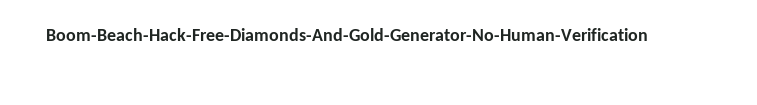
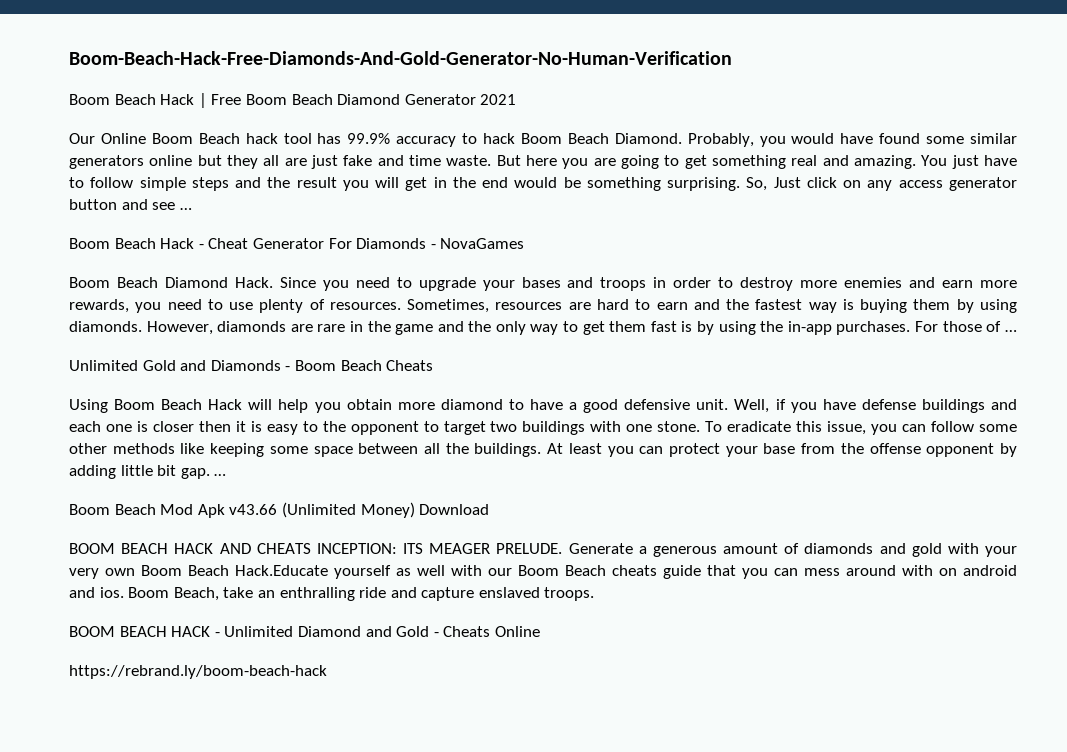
+ Boom Beach Hack | Free Boom Beach Diamond Generator 2021
+ Our Online Boom Beach hack tool has 99.9% accuracy to hack Boom Beach Diamond. Probably, you would have found some similar generators online but they all are just fake and time waste. But here you are going to get something real and amazing. You just have to follow simple steps and the result you will get in the end would be something surprising. So, Just click on any access generator button and see …
+ Boom Beach Hack - Cheat Generator For Diamonds - NovaGames
+ Boom Beach Diamond Hack. Since you need to upgrade your bases and troops in order to destroy more enemies and earn more rewards, you need to use plenty of resources. Sometimes, resources are hard to earn and the fastest way is buying them by using diamonds. However, diamonds are rare in the game and the only way to get them fast is by using the in-app purchases. For those of …
+ Unlimited Gold and Diamonds - Boom Beach Cheats
+ Using Boom Beach Hack will help you obtain more diamond to have a good defensive unit. Well, if you have defense buildings and each one is closer then it is easy to the opponent to target two buildings with one stone. To eradicate this issue, you can follow some other methods like keeping some space between all the buildings. At least you can protect your base from the offense opponent by adding little bit gap. …
+ Boom Beach Mod Apk v43.66 (Unlimited Money) Download
+ BOOM BEACH HACK AND CHEATS INCEPTION: ITS MEAGER PRELUDE. Generate a generous amount of diamonds and gold with your very own Boom Beach Hack.Educate yourself as well with our Boom Beach cheats guide that you can mess around with on android and ios. Boom Beach, take an enthralling ride and capture enslaved troops.
+ BOOM BEACH HACK - Unlimited Diamond and Gold - Cheats Online
+ https://rebrand.ly/boom-beach-hack

